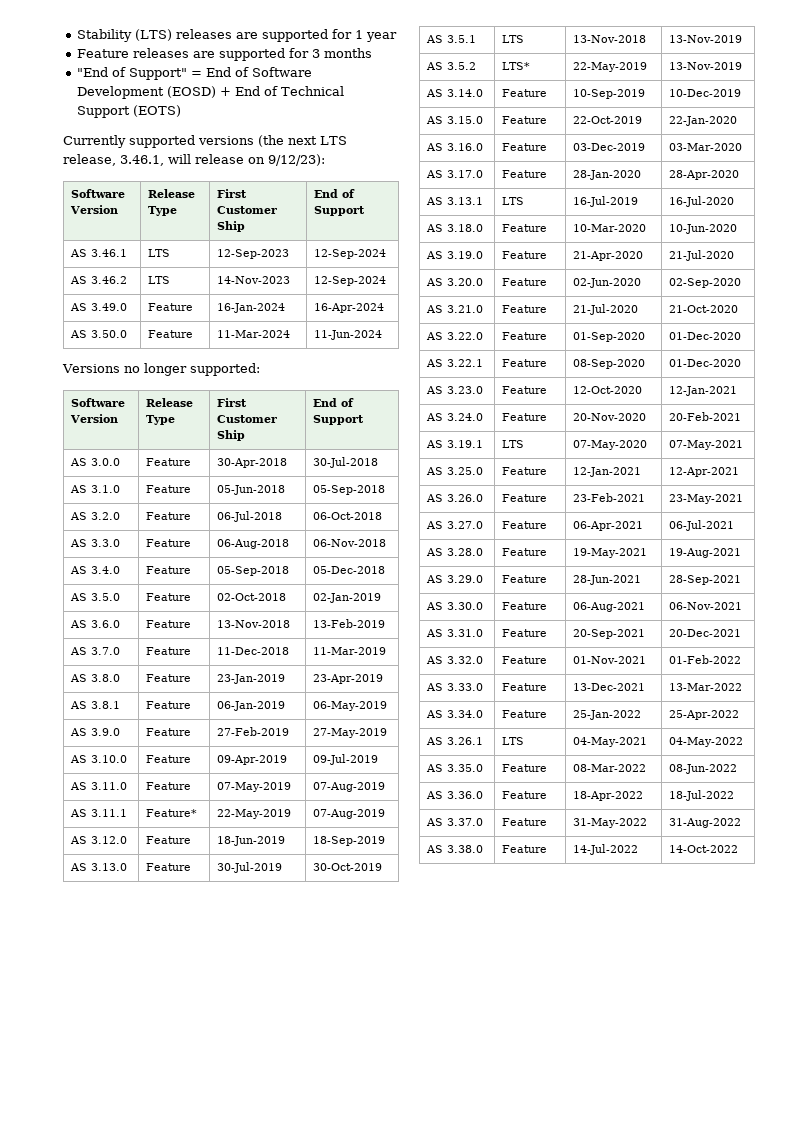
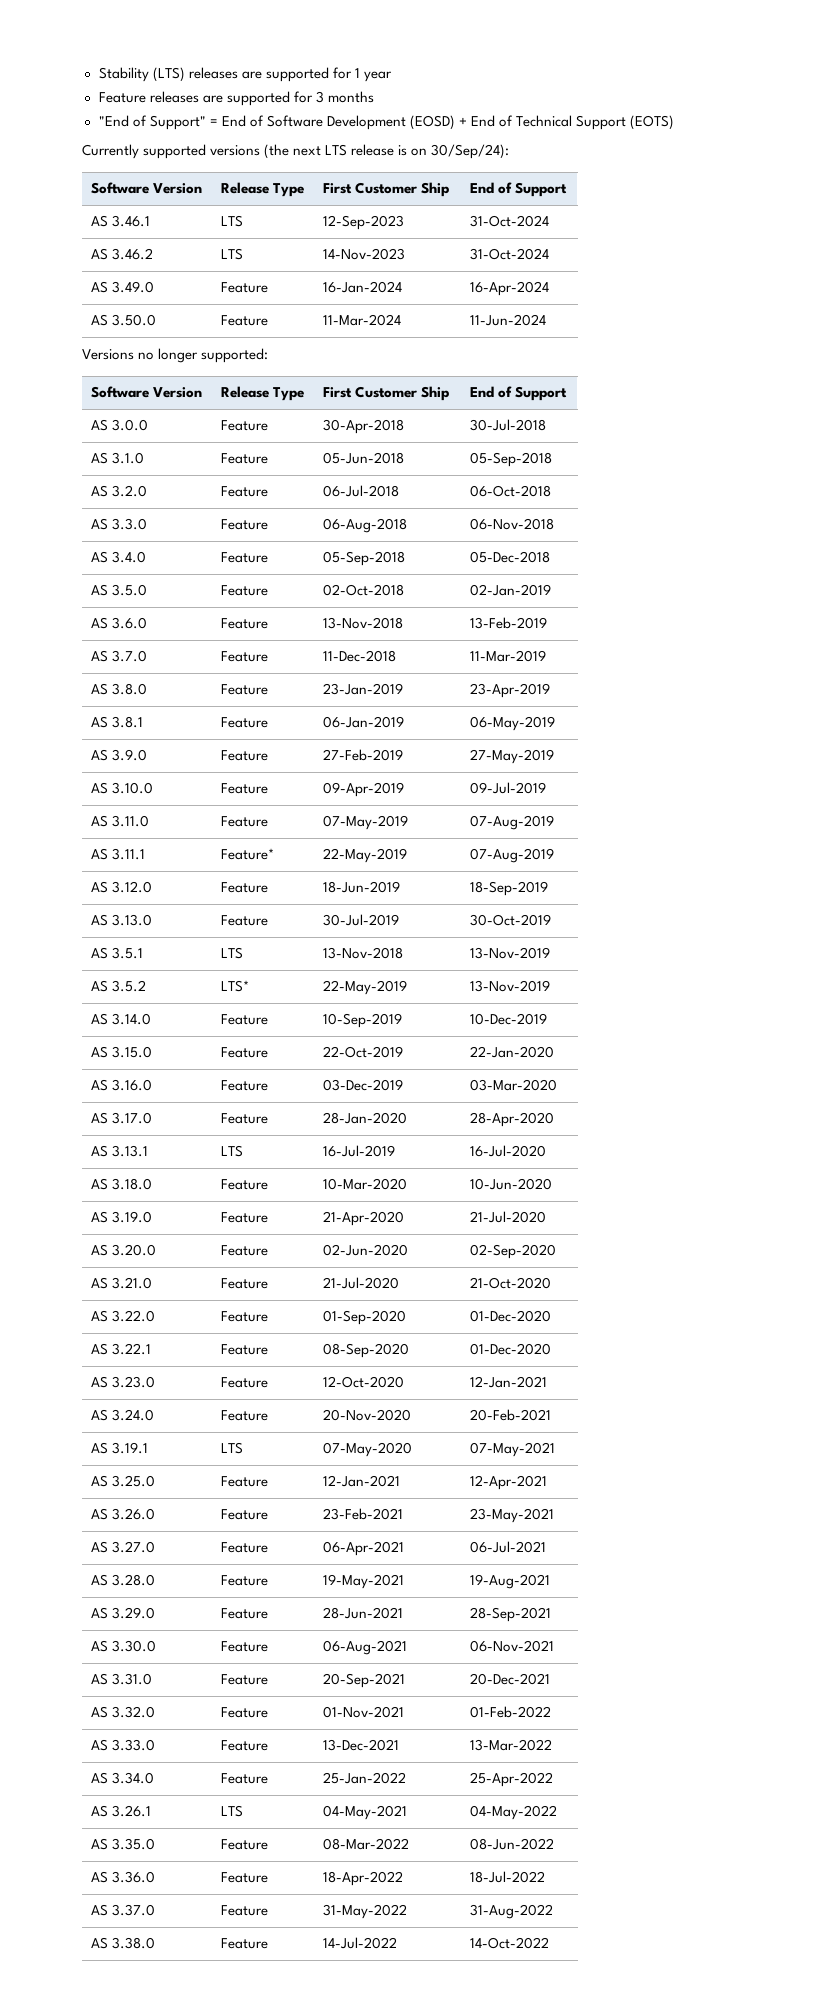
- Currently supported versions (the next LTS release, 3.46.1, will release on 9/12/23):
+ Currently supported versions (the next LTS release is on 30/Sep/24):
- AS 3.46.1 | LTS | 12-Sep-2023 | 12-Sep-2024
+ AS 3.46.1 | LTS | 12-Sep-2023 | 31-Oct-2024
- AS 3.46.2 | LTS | 14-Nov-2023 | 12-Sep-2024
+ AS 3.46.2 | LTS | 14-Nov-2023 | 31-Oct-2024

